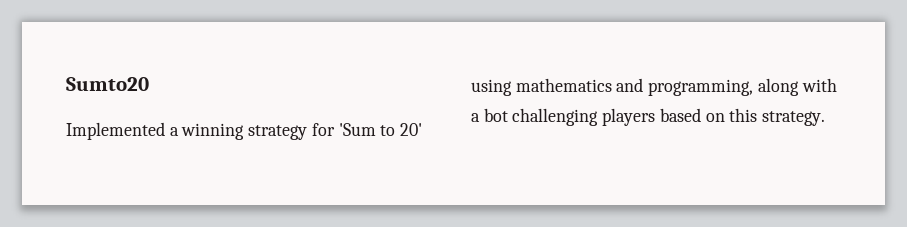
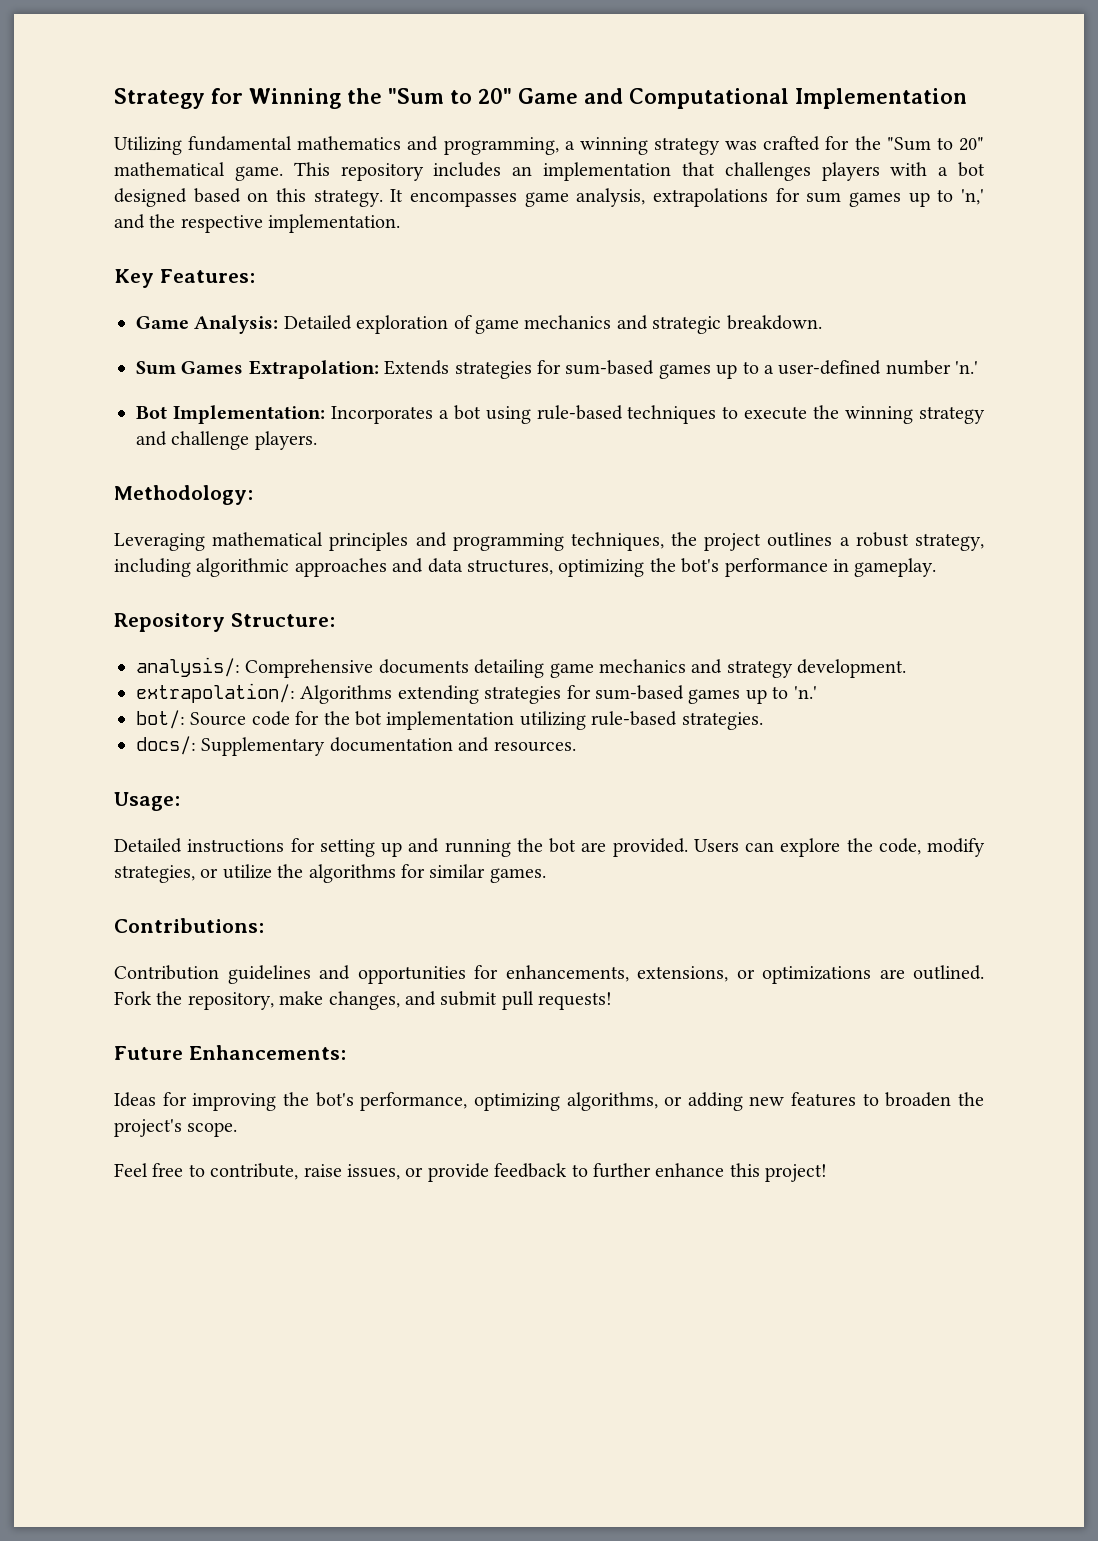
- Sumto20
- Implemented a winning strategy for 'Sum to 20' using mathematics and programming, along with a bot challenging players based on this strategy.
+ Strategy for Winning the "Sum to 20" Game and Computational Implementation
+ Utilizing fundamental mathematics and programming, a winning strategy was crafted for the "Sum to 20" mathematical game. This repository includes an implementation that challenges players with a bot designed based on this strategy.
+ It encompasses game analysis, extrapolations for sum games up to 'n,' and the respective implementation.
+ Key Features:
+ Game Analysis: Detailed exploration of game mechanics and strategic breakdown.
+ Sum Games Extrapolation: Extends strategies for sum-based games up to a user-defined number 'n.'
+ Bot Implementation: Incorporates a bot using rule-based techniques to execute the winning strategy and challenge players.
+ Methodology:
+ Leveraging mathematical principles and programming techniques, the project outlines a robust strategy, including algorithmic approaches and data structures, optimizing the bot's performance in gameplay.
+ Repository Structure:
+ analysis/: Comprehensive documents detailing game mechanics and strategy development.
+ extrapolation/: Algorithms extending strategies for sum-based games up to 'n.'
+ bot/: Source code for the bot implementation utilizing rule-based strategies.
+ docs/: Supplementary documentation and resources.
+ Usage:
+ Detailed instructions for setting up and running the bot are provided. Users can explore the code, modify strategies, or utilize the algorithms for similar games.
+ Contributions:
+ Contribution guidelines and opportunities for enhancements, extensions, or optimizations are outlined. Fork the repository, make changes, and submit pull requests!
+ Future Enhancements:
+ Ideas for improving the bot's performance, optimizing algorithms, or adding new features to broaden the project's scope.
+ Feel free to contribute, raise issues, or provide feedback to further enhance this project!

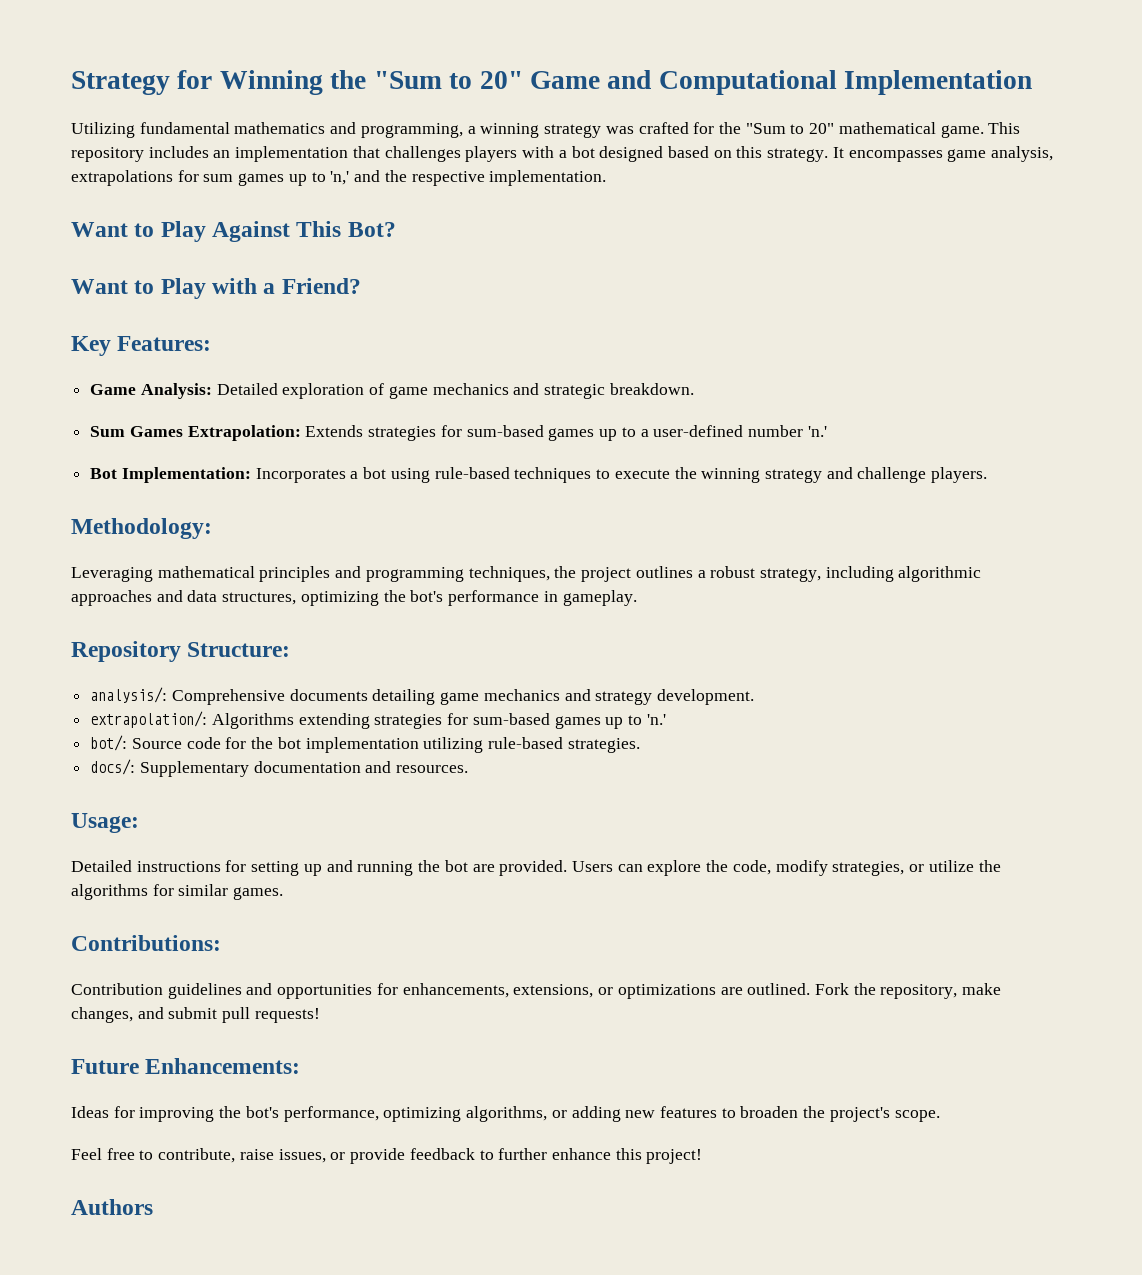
+ Want to Play Against This Bot?
+ Want to Play with a Friend?
+ Authors

